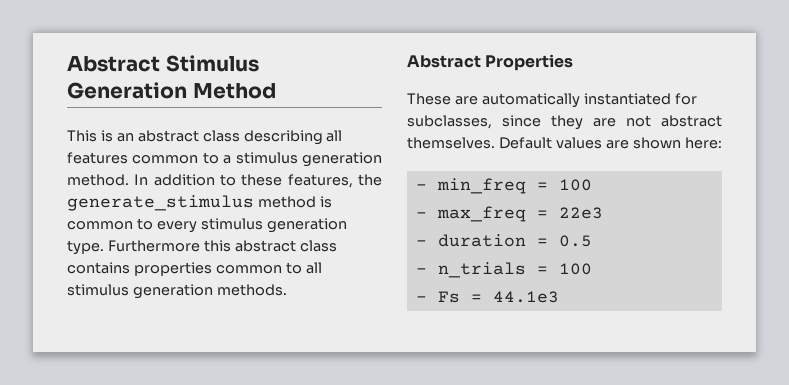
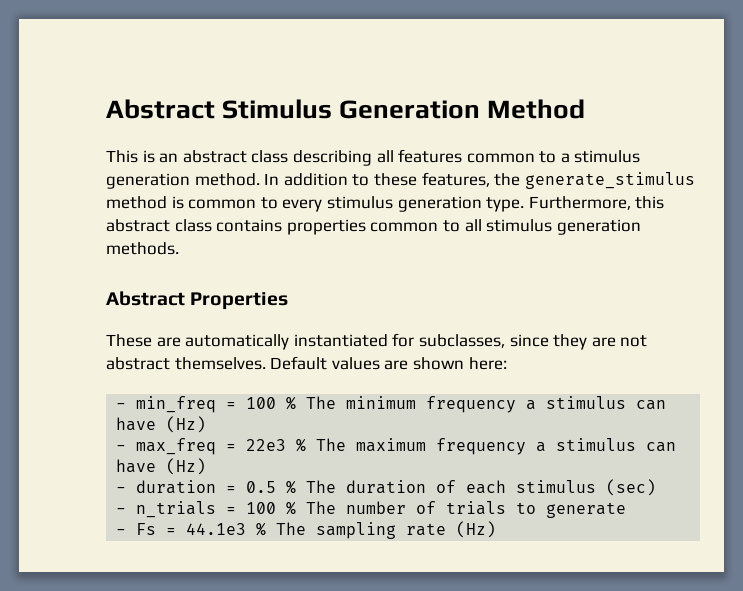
- Furthermore this abstract class contains properties common to all stimulus generation methods.
+ Furthermore, this abstract class contains properties common to all stimulus generation methods.
- - min_freq = 100
- - max_freq = 22e3
- - duration = 0.5
- - n_trials = 100
+ - min_freq = 100 % The minimum frequency a stimulus can have (Hz)
+ - max_freq = 22e3 % The maximum frequency a stimulus can have (Hz)
+ - duration = 0.5 % The duration of each stimulus (sec)
+ - n_trials = 100 % The number of trials to generate
- - Fs = 44.1e3
+ - Fs = 44.1e3 % The sampling rate (Hz)

